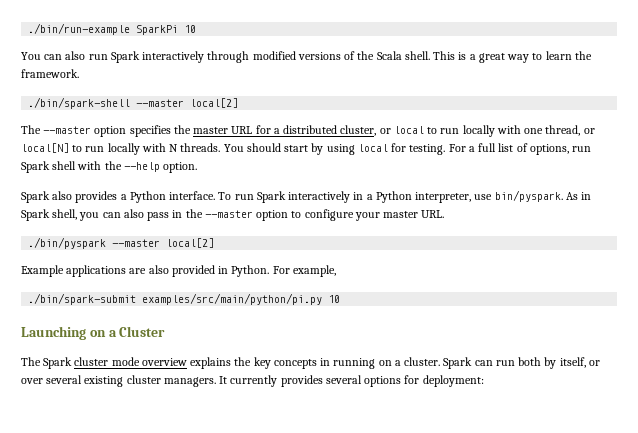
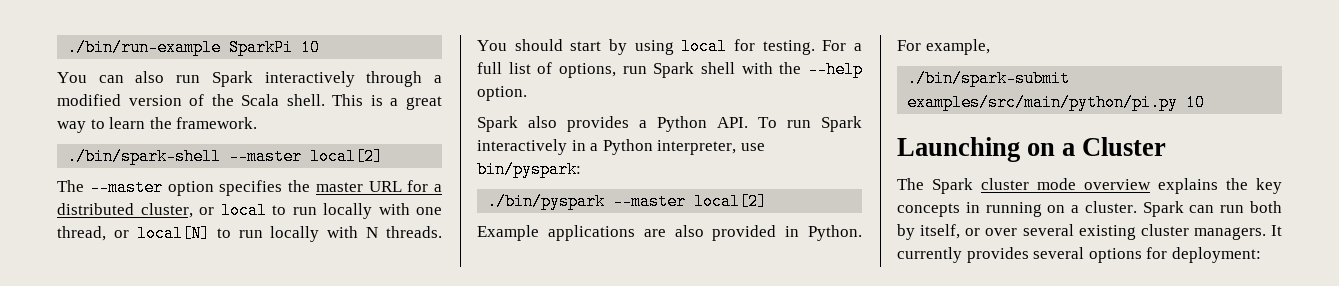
- You can also run Spark interactively through modified versions of the Scala shell.
+ You can also run Spark interactively through a modified version of the Scala shell.
- Spark also provides a Python interface. To run Spark interactively in a Python interpreter, use bin/pyspark. As in Spark shell, you can also pass in the --master option to configure your master URL.
+ Spark also provides a Python API. To run Spark interactively in a Python interpreter, use bin/pyspark:

